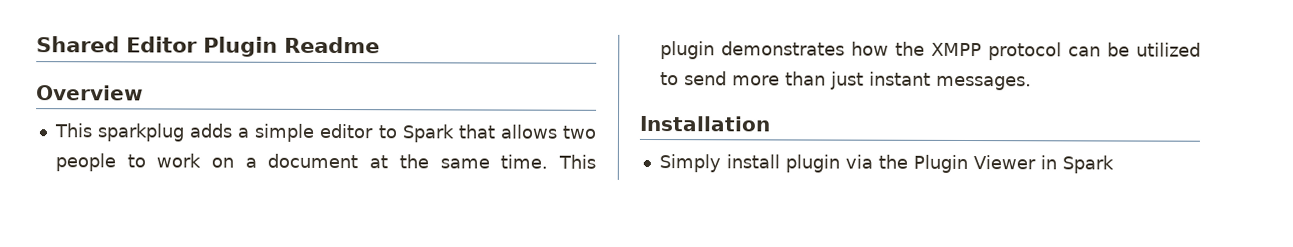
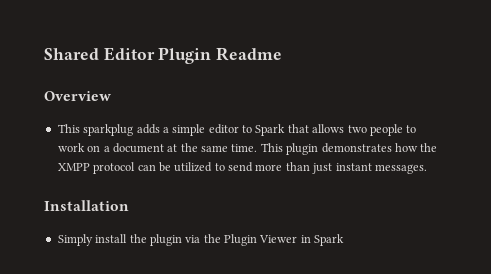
- Simply install plugin via the Plugin Viewer in Spark
+ Simply install the plugin via the Plugin Viewer in Spark

